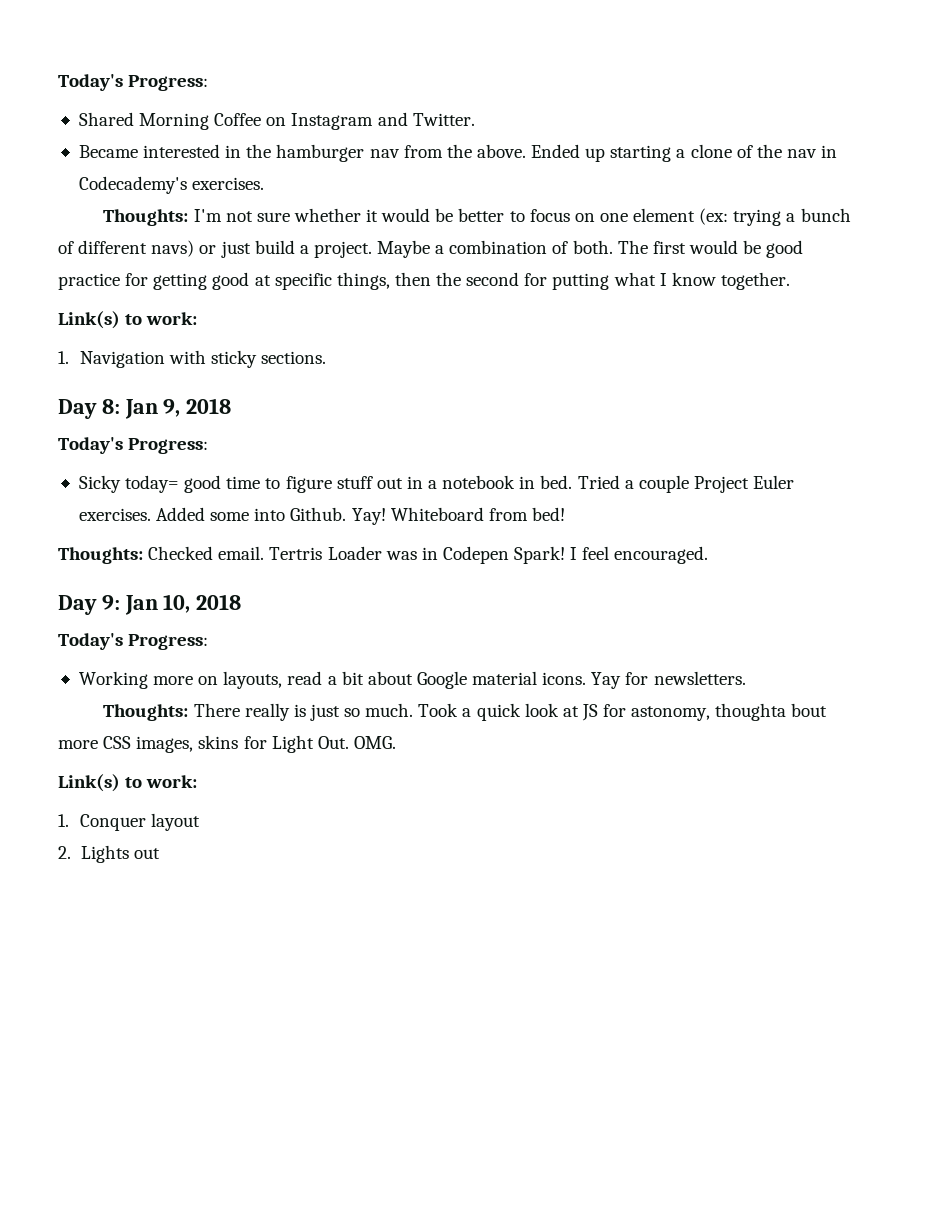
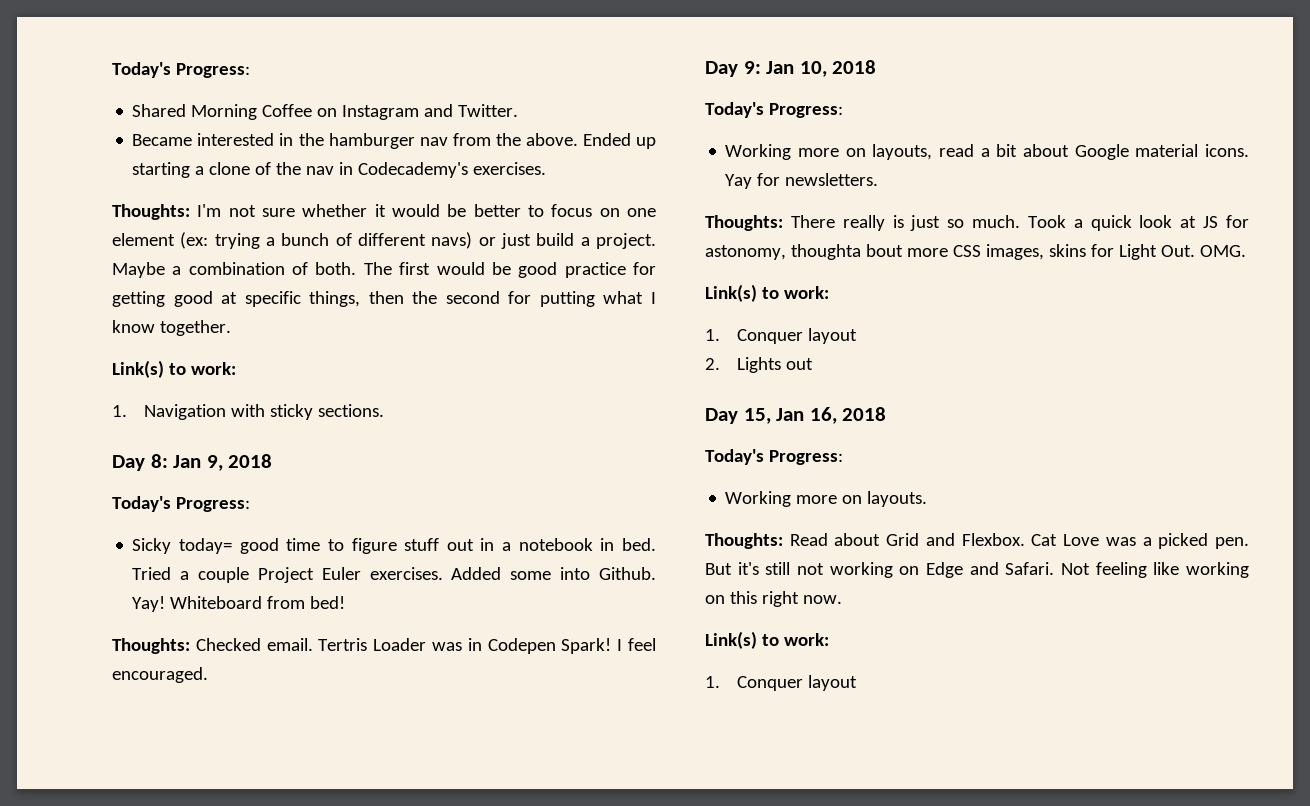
+ Day 15, Jan 16, 2018
+ Today's Progress:
+ Working more on layouts.
+ Thoughts: Read about Grid and Flexbox. Cat Love was a picked pen. But it's still not working on Edge and Safari. Not feeling like working on this right now.
+ Link(s) to work:
+ 1. Conquer layout

